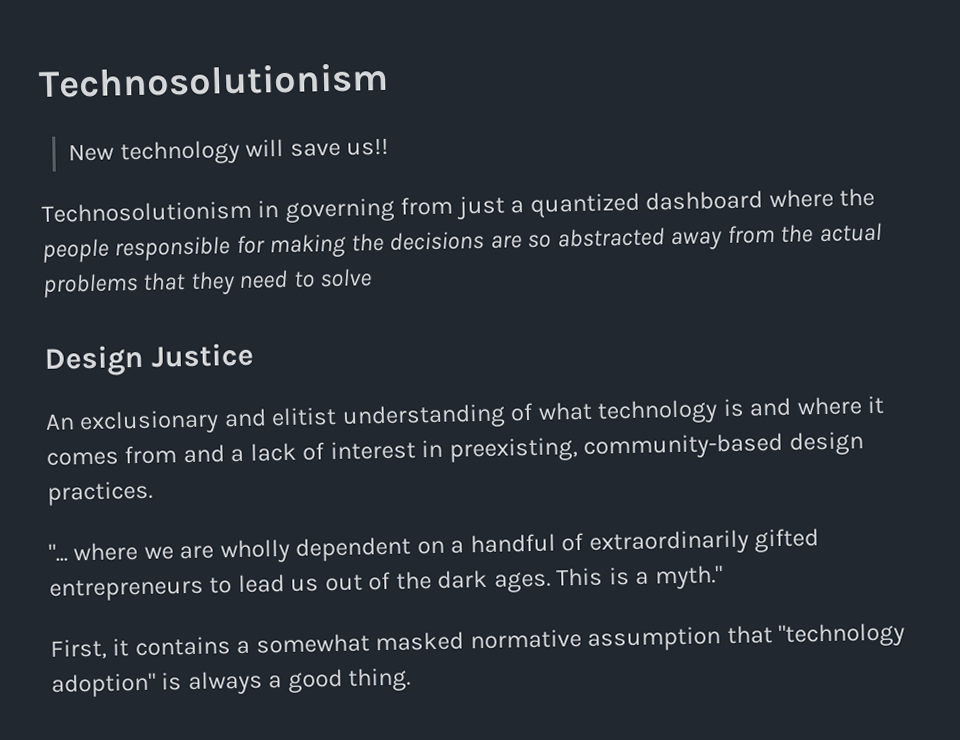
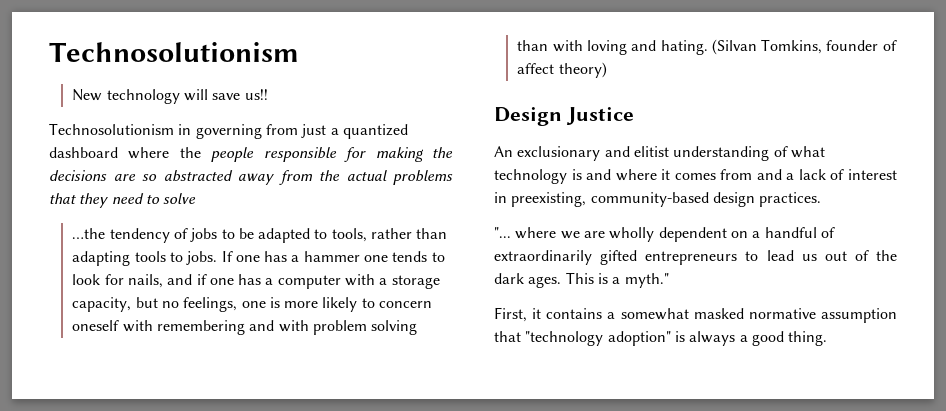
+ …the tendency of jobs to be adapted to tools, rather than adapting tools to jobs. If one has a hammer one tends to look for nails, and if one has a computer with a storage capacity, but no feelings, one is more likely to concern oneself with remembering and with problem solving than with loving and hating. (Silvan Tomkins, founder of affect theory)

